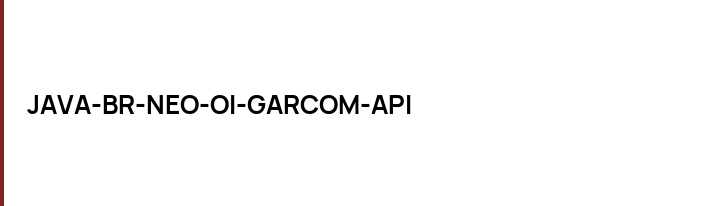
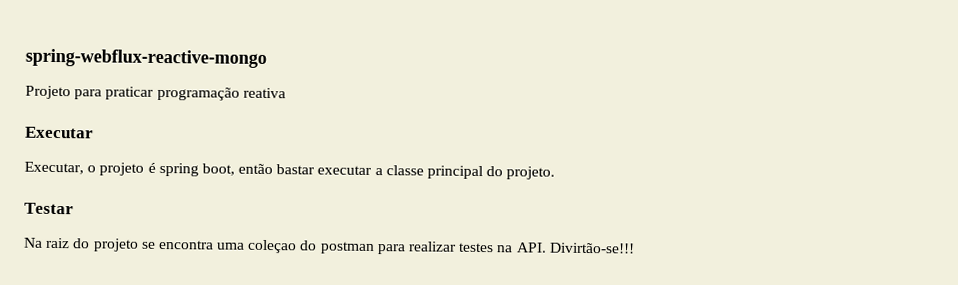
- JAVA-BR-NEO-OI-GARCOM-API
+ spring-webflux-reactive-mongo
+ Projeto para praticar programação reativa
+ Executar
+ Executar, o projeto é spring boot, então bastar executar a classe principal do projeto.
+ Testar
+ Na raiz do projeto se encontra uma coleçao do postman para realizar testes na API. Divirtão-se!!!

